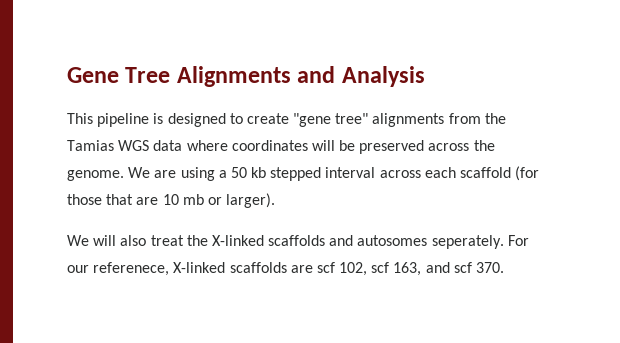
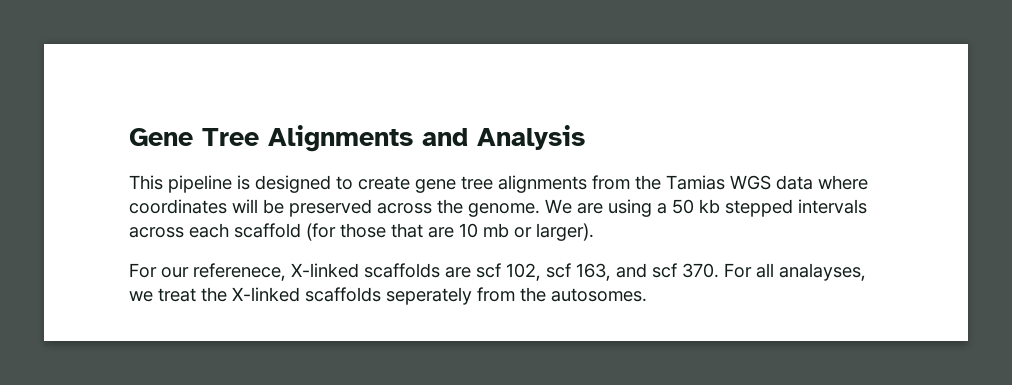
- This pipeline is designed to create "gene tree" alignments from the Tamias WGS data where coordinates will be preserved across the genome.
+ This pipeline is designed to create gene tree alignments from the Tamias WGS data where coordinates will be preserved across the genome.
- We are using a 50 kb stepped interval across each scaffold (for those that are 10 mb or larger).
+ We are using a 50 kb stepped intervals across each scaffold (for those that are 10 mb or larger).
- We will also treat the X-linked scaffolds and autosomes seperately. For our referenece, X-linked scaffolds are scf 102, scf 163, and scf 370.
+ For our referenece, X-linked scaffolds are scf 102, scf 163, and scf 370. For all analayses, we treat the X-linked scaffolds seperately from the autosomes.

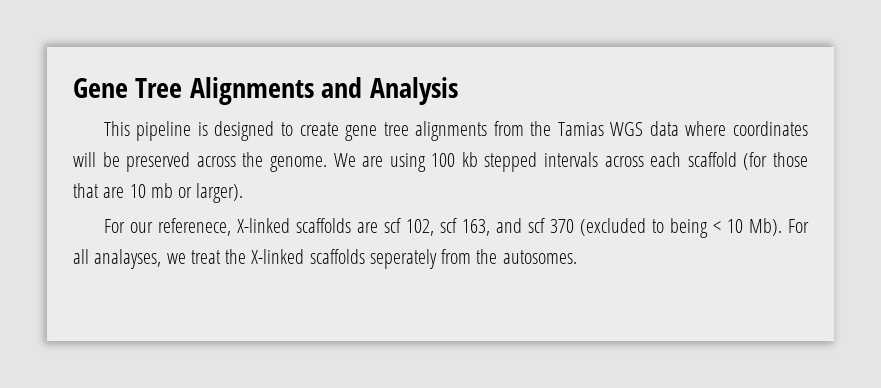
- We are using a 50 kb stepped intervals across each scaffold (for those that are 10 mb or larger).
+ We are using 100 kb stepped intervals across each scaffold (for those that are 10 mb or larger).
- For our referenece, X-linked scaffolds are scf 102, scf 163, and scf 370. For all analayses, we treat the X-linked scaffolds seperately from the autosomes.
+ For our referenece, X-linked scaffolds are scf 102, scf 163, and scf 370 (excluded to being < 10 Mb). For all analayses, we treat the X-linked scaffolds seperately from the autosomes.

